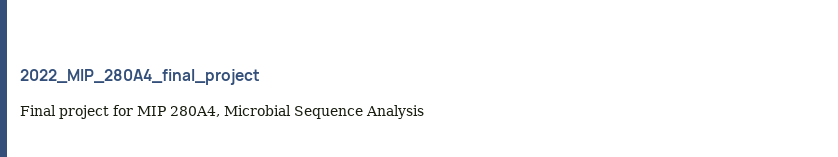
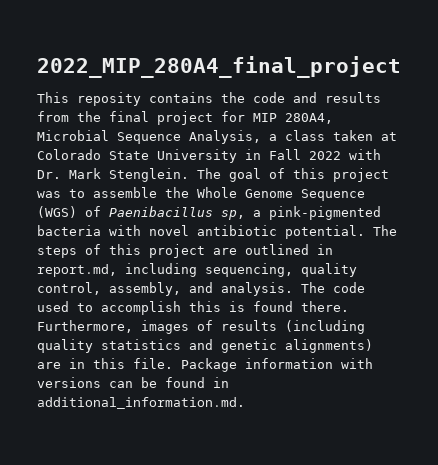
- Final project for MIP 280A4, Microbial Sequence Analysis
+ This reposity contains the code and results from the final project for MIP 280A4, Microbial Sequence Analysis, a class taken at Colorado State University in Fall 2022 with Dr. Mark Stenglein. The goal of this project was to assemble the Whole Genome Sequence (WGS) of Paenibacillus sp, a pink-pigmented bacteria with novel antibiotic potential. The steps of this project are outlined in report.md, including sequencing, quality control, assembly, and analysis. The code used to accomplish this is found there. Furthermore, images of results (including quality statistics and genetic alignments) are in this file. Package information with versions can be found in additional_information.md.

